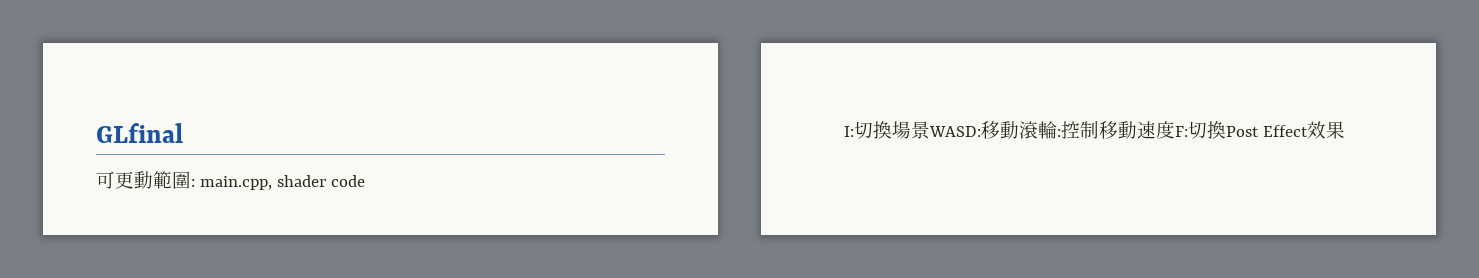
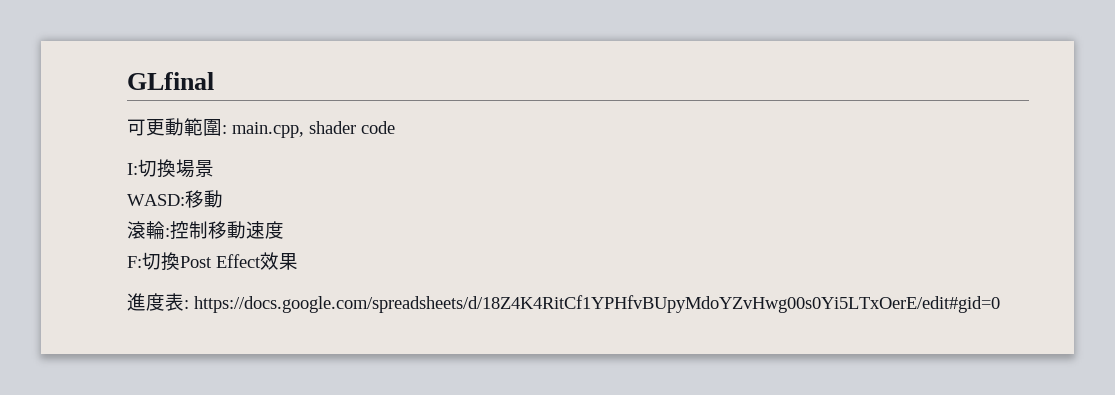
- I:切換場景WASD:移動滾輪:控制移動速度F:切換Post Effect效果
+ I:切換場景
+ WASD:移動
+ 滾輪:控制移動速度
+ F:切換Post Effect效果
+ 進度表: https://docs.google.com/spreadsheets/d/18Z4K4RitCf1YPHfvBUpyMdoYZvHwg00s0Yi5LTxOerE/edit#gid=0

